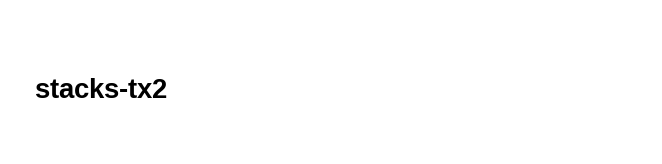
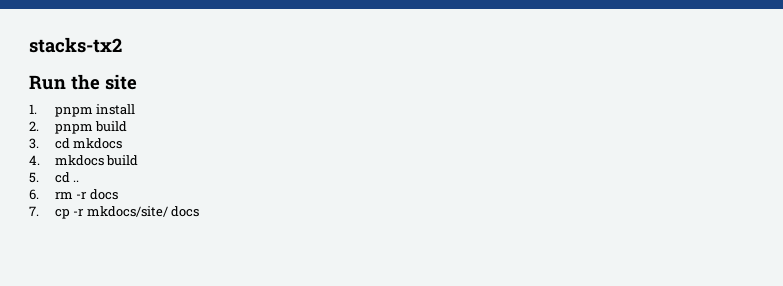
+ Run the site
+ 1. pnpm install
+ 2. pnpm build
+ 3. cd mkdocs
+ 4. mkdocs build
+ 5. cd ..
+ 6. rm -r docs
+ 7. cp -r mkdocs/site/ docs

